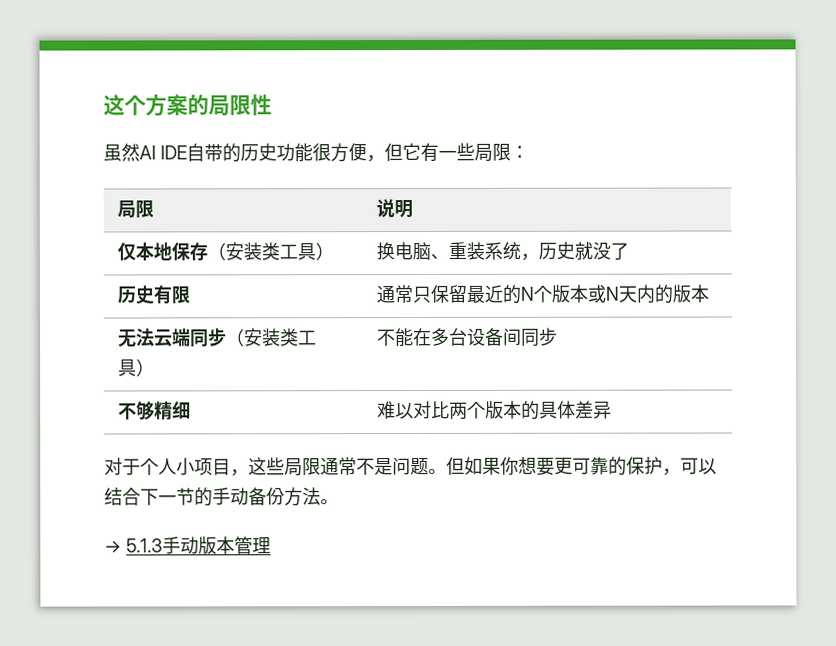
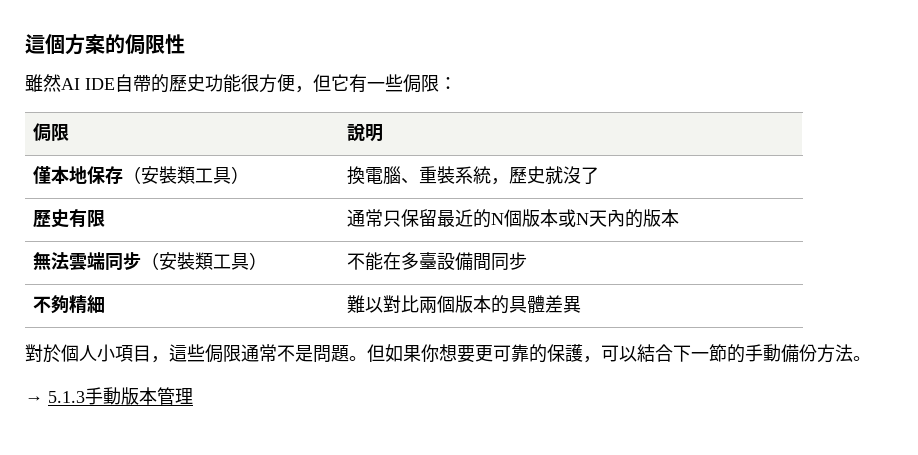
- 这个方案的局限性
+ 這個方案的侷限性
- 虽然AI IDE自带的历史功能很方便，但它有一些局限：
+ 雖然AI IDE自帶的歷史功能很方便，但它有一些侷限：
- 局限 | 说明
+ 侷限 | 說明
- 仅本地保存（安装类工具） | 换电脑、重装系统，历史就没了
+ 僅本地保存（安裝類工具） | 換電腦、重裝系統，歷史就沒了
- 历史有限 | 通常只保留最近的N个版本或N天内的版本
+ 歷史有限 | 通常只保留最近的N個版本或N天內的版本
- 无法云端同步（安装类工具） | 不能在多台设备间同步
+ 無法雲端同步（安裝類工具） | 不能在多臺設備間同步
- 不够精细 | 难以对比两个版本的具体差异
- 对于个人小项目，这些局限通常不是问题。
+ 不夠精細 | 難以對比兩個版本的具體差異
+ 對於個人小項目，這些侷限通常不是問題。
- 但如果你想要更可靠的保护，可以结合下一节的手动备份方法。
+ 但如果你想要更可靠的保護，可以結合下一節的手動備份方法。
- → 5.1.3手动版本管理
+ → 5.1.3手動版本管理

